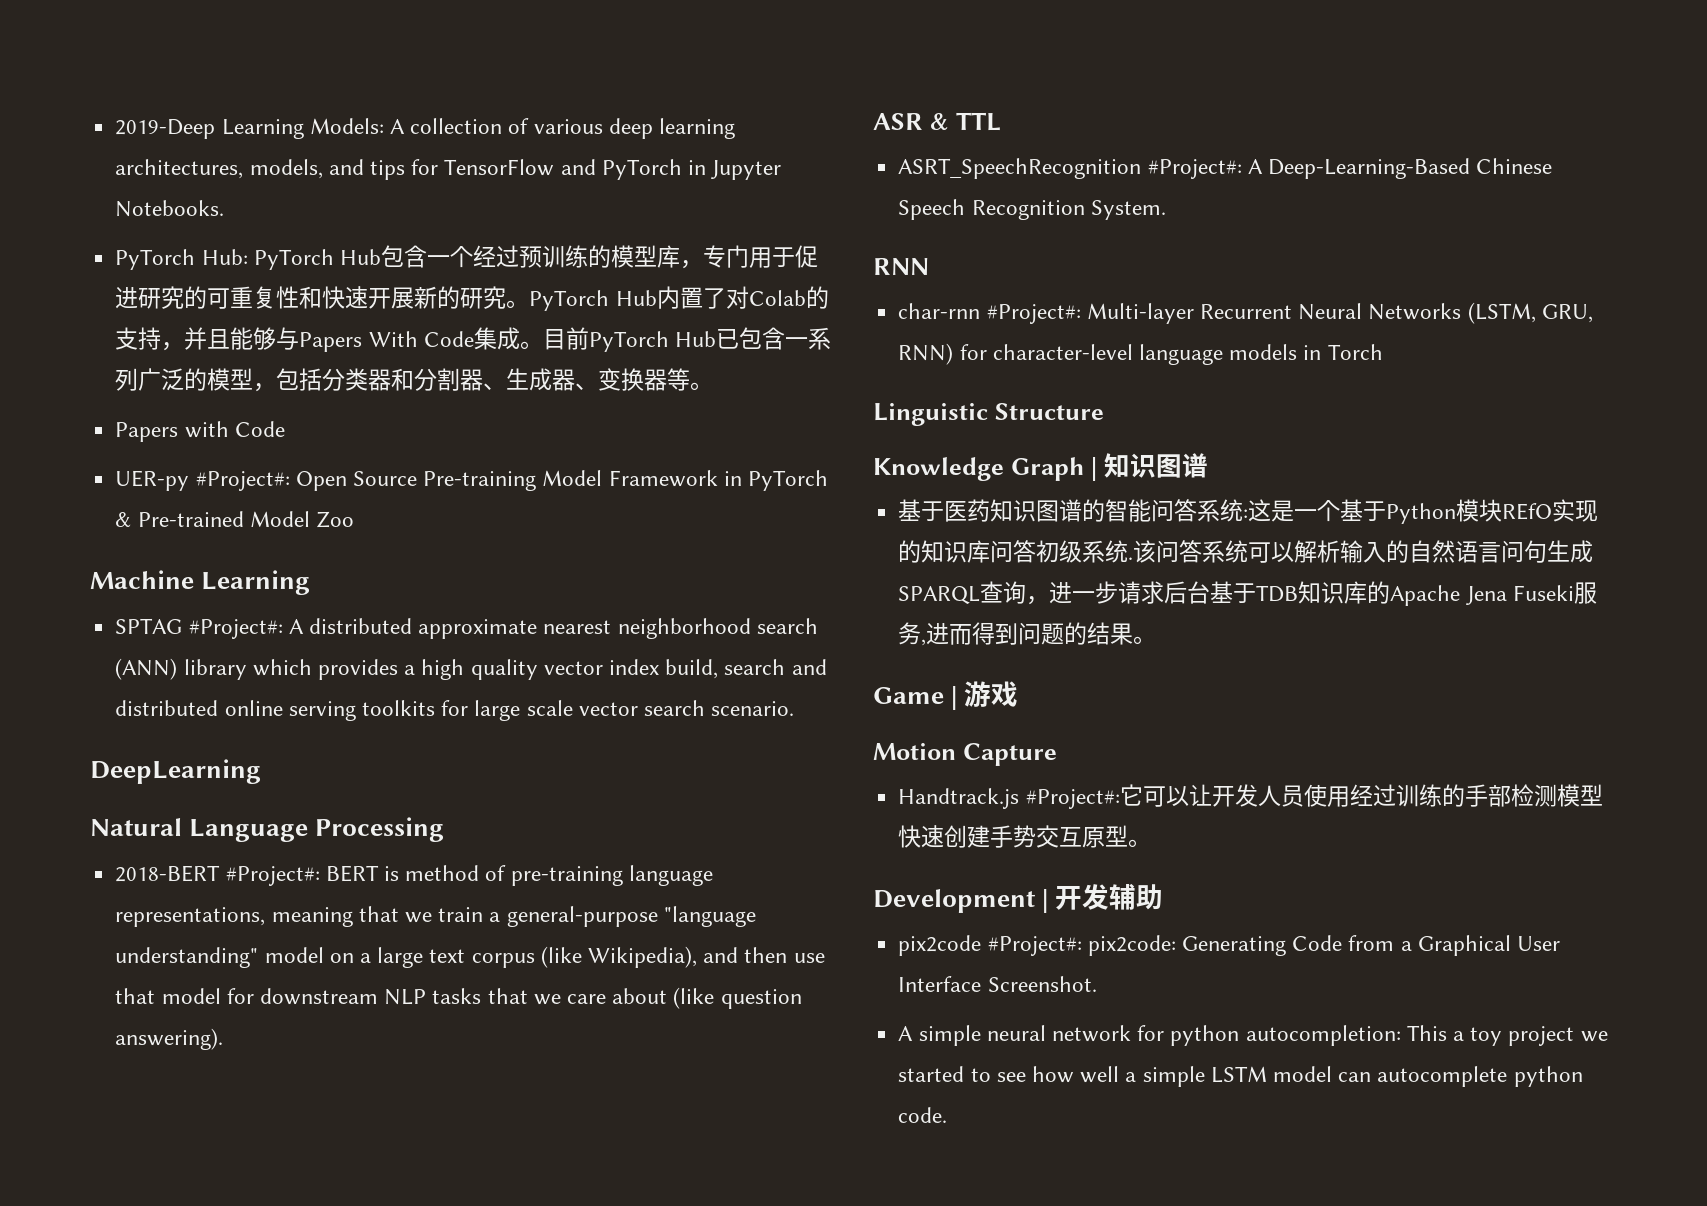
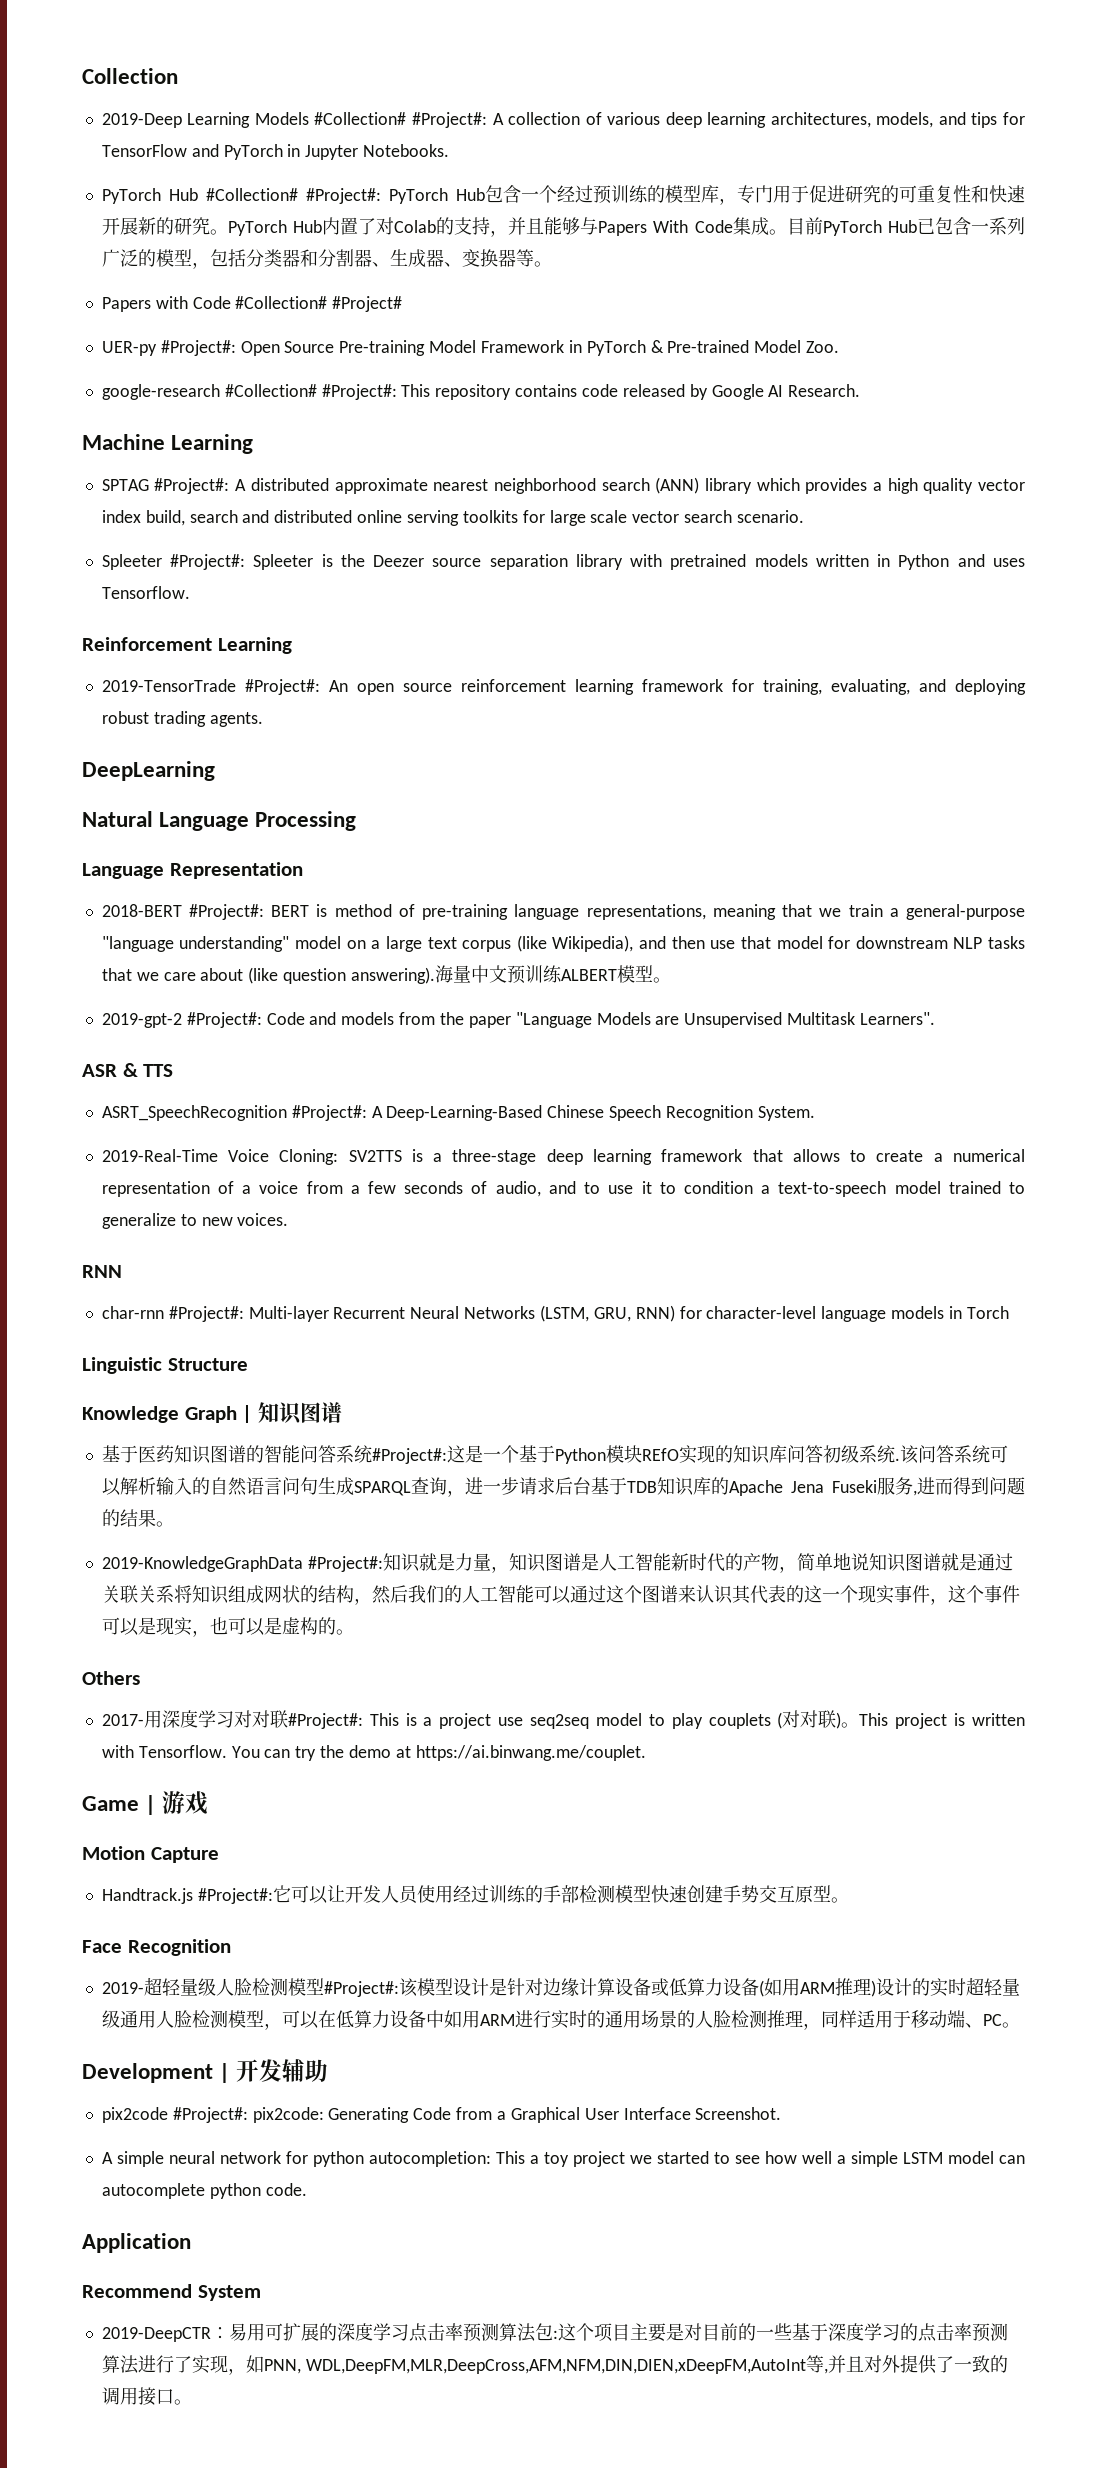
+ Collection
- 2019-Deep Learning Models: A collection of various deep learning architectures, models, and tips for TensorFlow and PyTorch in Jupyter Notebooks.
+ 2019-Deep Learning Models #Collection# #Project#: A collection of various deep learning architectures, models, and tips for TensorFlow and PyTorch in Jupyter Notebooks.
- PyTorch Hub: PyTorch Hub包含一个经过预训练的模型库，专门用于促进研究的可重复性和快速开展新的研究。
+ PyTorch Hub #Collection# #Project#: PyTorch Hub包含一个经过预训练的模型库，专门用于促进研究的可重复性和快速开展新的研究。
- Papers with Code
+ Papers with Code #Collection# #Project#
- UER-py #Project#: Open Source Pre-training Model Framework in PyTorch & Pre-trained Model Zoo
+ UER-py #Project#: Open Source Pre-training Model Framework in PyTorch & Pre-trained Model Zoo.
+ google-research #Collection# #Project#: This repository contains code released by Google AI Research.
+ Spleeter #Project#: Spleeter is the Deezer source separation library with pretrained models written in Python and uses Tensorflow.
+ Reinforcement Learning
+ 2019-TensorTrade #Project#: An open source reinforcement learning framework for training, evaluating, and deploying robust trading agents.
+ Language Representation
+ 海量中文预训练ALBERT模型。
+ 2019-gpt-2 #Project#: Code and models from the paper "Language Models are Unsupervised Multitask Learners".
- ASR & TTL
+ ASR & TTS
+ 2019-Real-Time Voice Cloning: SV2TTS is a three-stage deep learning framework that allows to create a numerical representation of a voice from a few seconds of audio, and to use it to condition a text-to-speech model trained to generalize to new voices.
- 基于医药知识图谱的智能问答系统:这是一个基于Python模块REfO实现的知识库问答初级系统.
+ 基于医药知识图谱的智能问答系统#Project#:这是一个基于Python模块REfO实现的知识库问答初级系统.
+ 2019-KnowledgeGraphData #Project#:知识就是力量，知识图谱是人工智能新时代的产物，简单地说知识图谱就是通过关联关系将知识组成网状的结构，然后我们的人工智能可以通过这个图谱来认识其代表的这一个现实事件，这个事件可以是现实，也可以是虚构的。
+ Others
+ 2017-用深度学习对对联#Project#: This is a project use seq2seq model to play couplets (对对联)。This project is written with Tensorflow. You can try the demo at https://ai.binwang.me/couplet.
+ Face Recognition
+ 2019-超轻量级人脸检测模型#Project#:该模型设计是针对边缘计算设备或低算力设备(如用ARM推理)设计的实时超轻量级通用人脸检测模型，可以在低算力设备中如用ARM进行实时的通用场景的人脸检测推理，同样适用于移动端、PC。
+ Application
+ Recommend System
+ 2019-DeepCTR：易用可扩展的深度学习点击率预测算法包:这个项目主要是对目前的一些基于深度学习的点击率预测算法进行了实现，如PNN, WDL,DeepFM,MLR,DeepCross,AFM,NFM,DIN,DIEN,xDeepFM,AutoInt等,并且对外提供了一致的调用接口。

